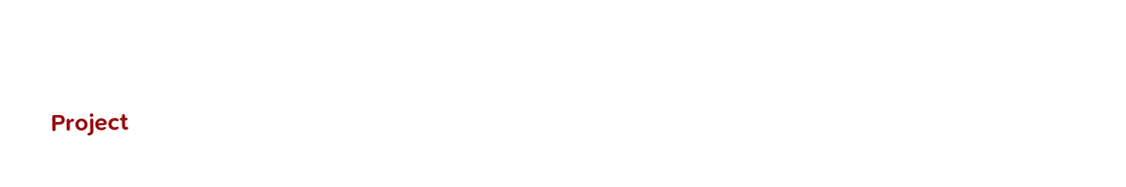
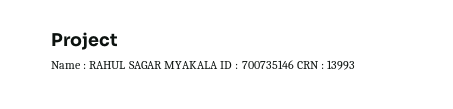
+ Name : RAHUL SAGAR MYAKALA ID : 700735146 CRN : 13993

